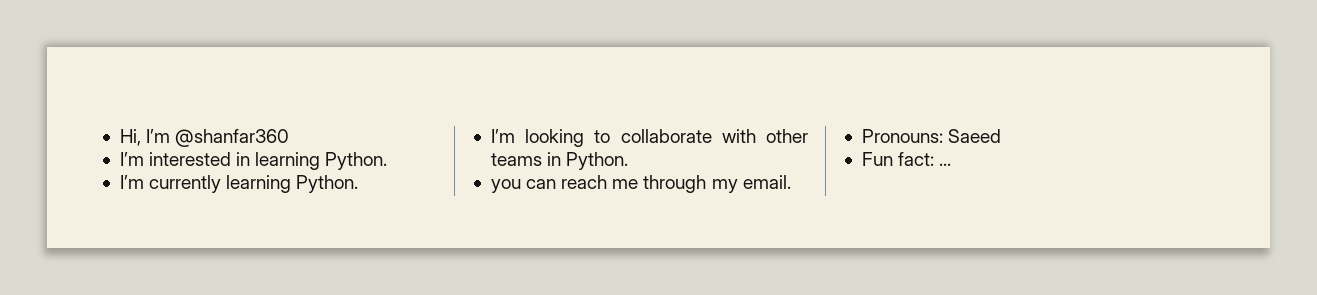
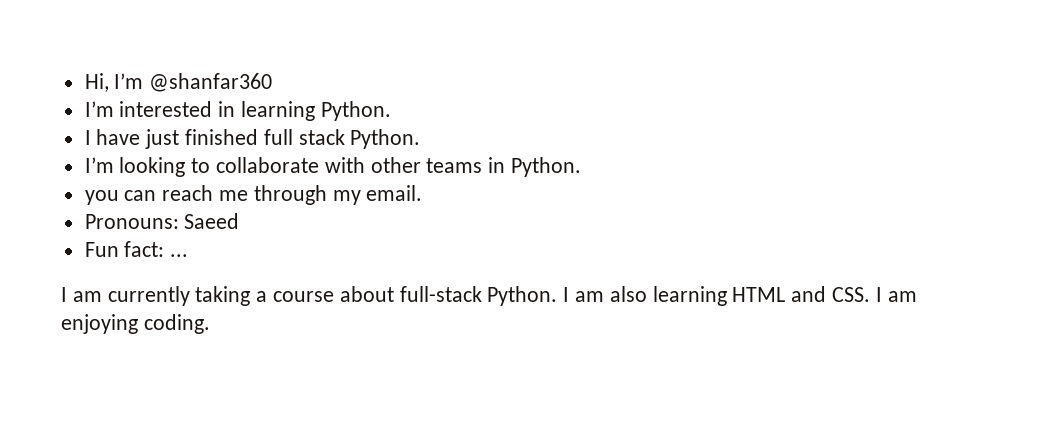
- I’m currently learning Python.
+ I have just finished full stack Python.
+ I am currently taking a course about full-stack Python. I am also learning HTML and CSS. I am enjoying coding.

